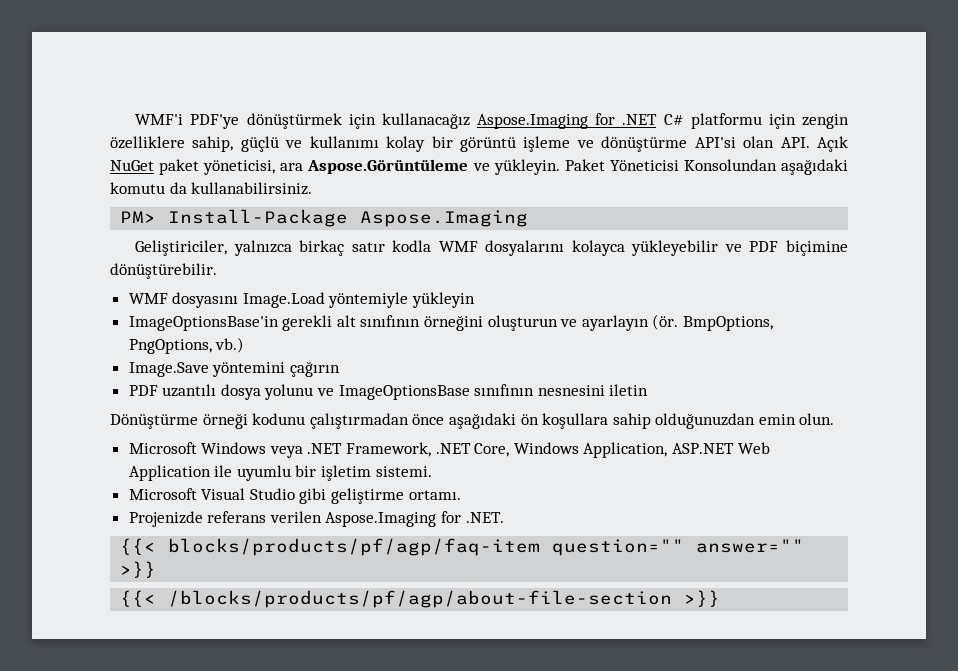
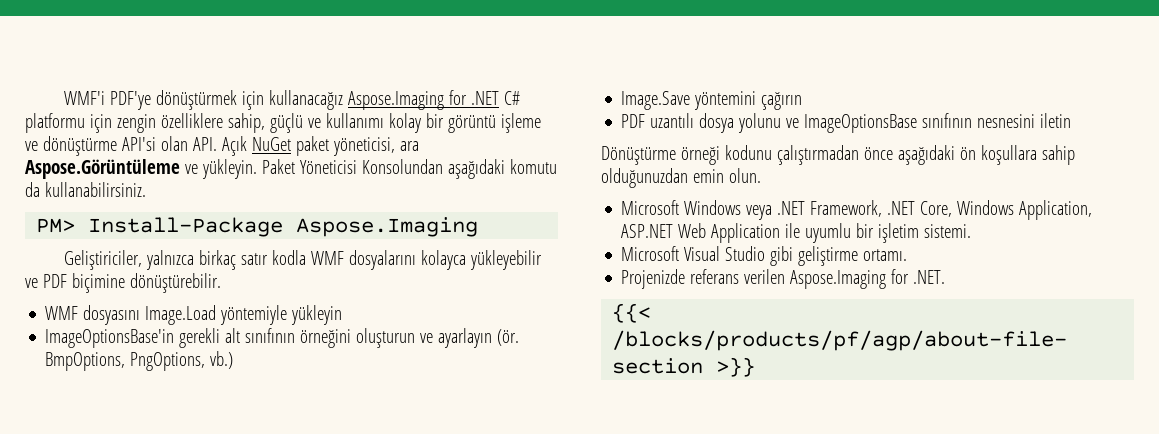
- {{< blocks/products/pf/agp/faq-item question="" answer="" >}}

